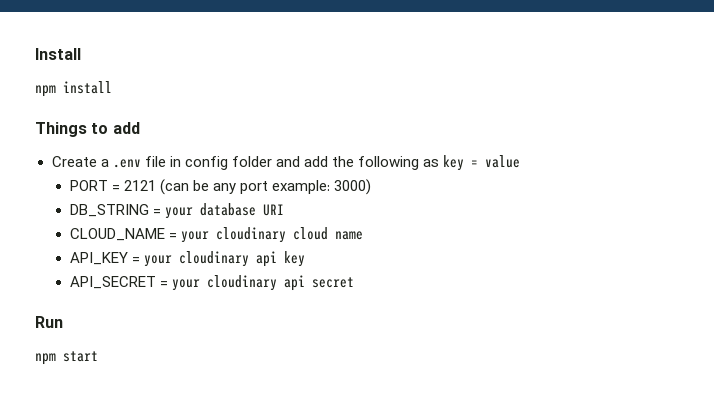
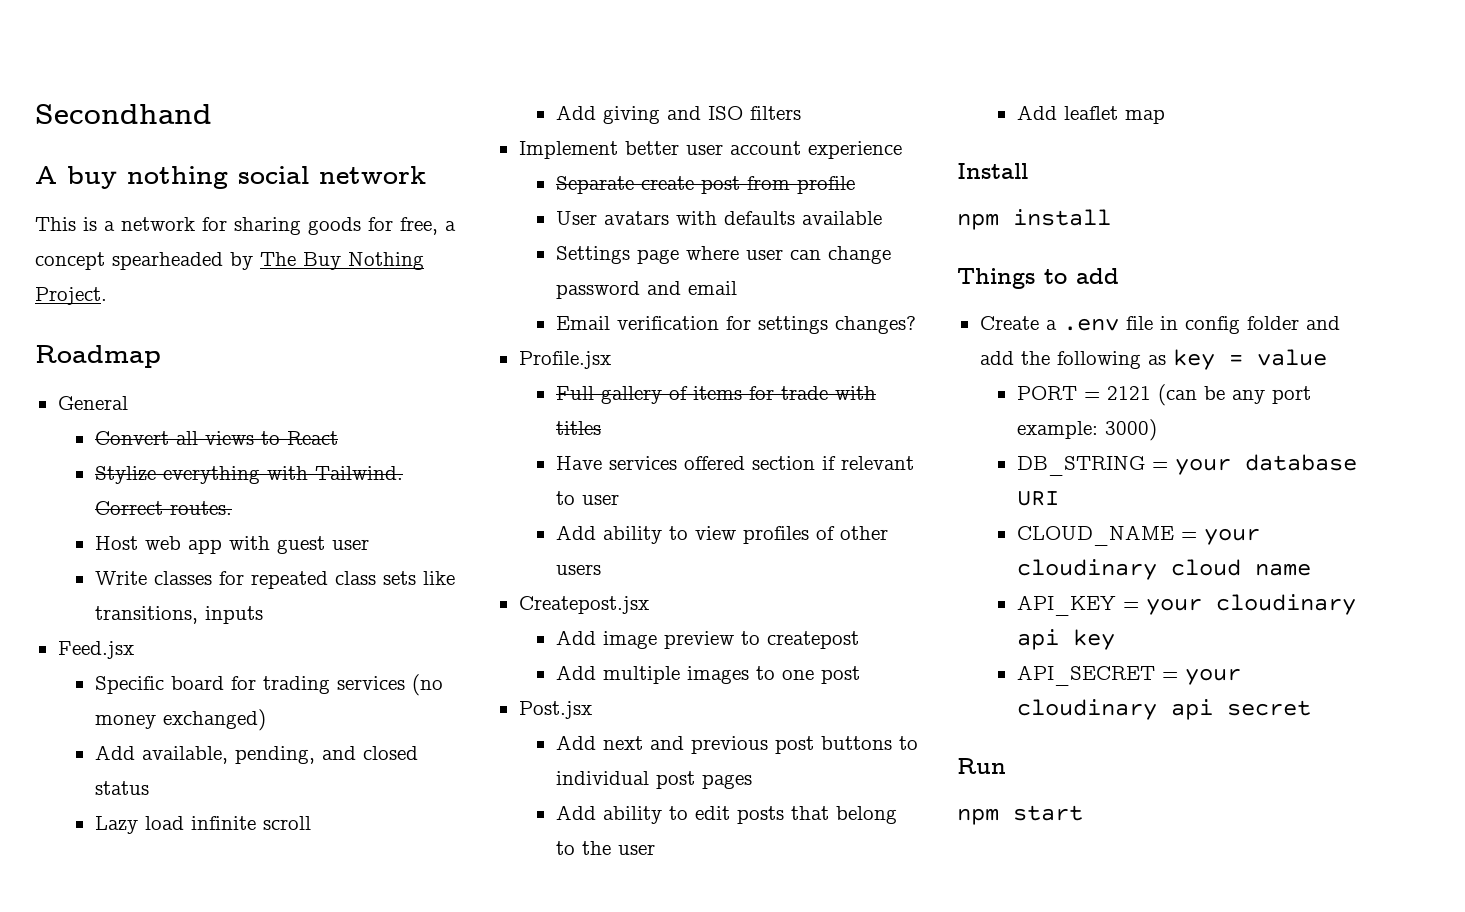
+ Secondhand
+ A buy nothing social network
+ This is a network for sharing goods for free, a concept spearheaded by The Buy Nothing Project.
+ Roadmap
+ General
+ Convert all views to React
+ Stylize everything with Tailwind. Correct routes.
+ Host web app with guest user
+ Write classes for repeated class sets like transitions, inputs
+ Feed.jsx
+ Specific board for trading services (no money exchanged)
+ Add available, pending, and closed status
+ Lazy load infinite scroll
+ Add giving and ISO filters
+ Implement better user account experience
+ Separate create post from profile
+ User avatars with defaults available
+ Settings page where user can change password and email
+ Email verification for settings changes?
+ Profile.jsx
+ Full gallery of items for trade with titles
+ Have services offered section if relevant to user
+ Add ability to view profiles of other users
+ Createpost.jsx
+ Add image preview to createpost
+ Add multiple images to one post
+ Post.jsx
+ Add next and previous post buttons to individual post pages
+ Add ability to edit posts that belong to the user
+ Add leaflet map

